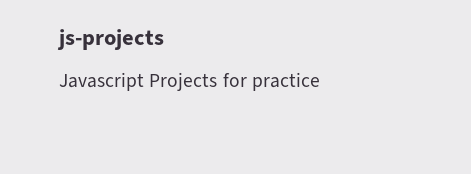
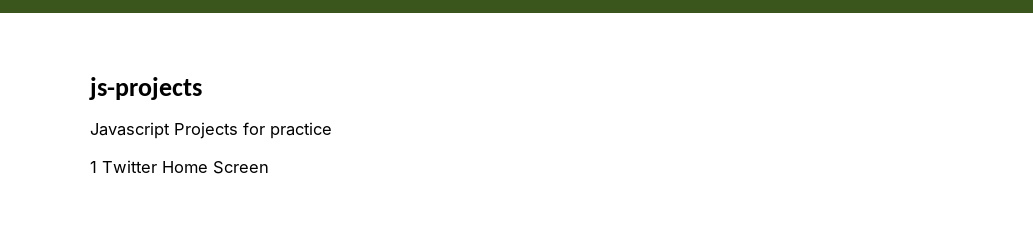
+ 1 Twitter Home Screen

